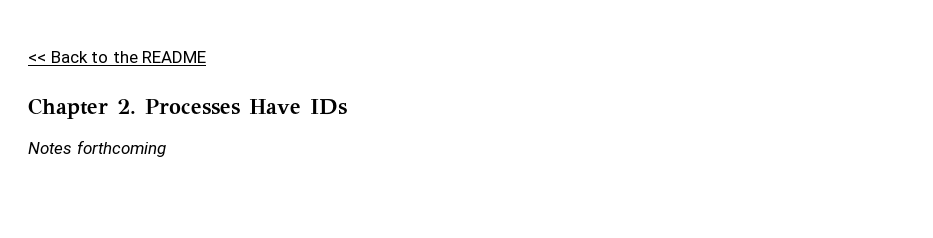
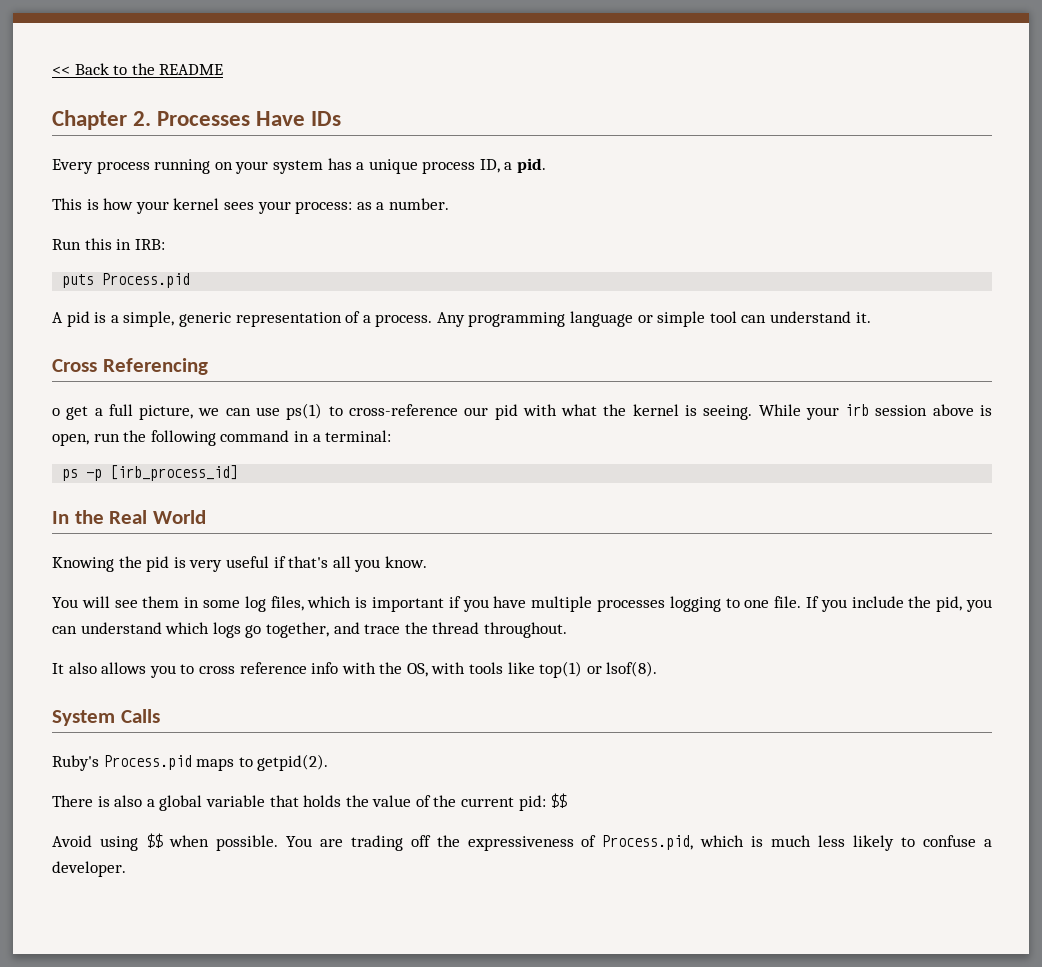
- Notes forthcoming
+ Every process running on your system has a unique process ID, a pid.
+ This is how your kernel sees your process: as a number.
+ Run this in IRB:
+ puts Process.pid
+ A pid is a simple, generic representation of a process. Any programming language or simple tool can understand it.
+ Cross Referencing
+ o get a full picture, we can use ps(1) to cross-reference our pid with what the kernel is seeing. While your irb session above is open, run the following command in a terminal:
+ ps -p [irb_process_id]
+ In the Real World
+ Knowing the pid is very useful if that's all you know.
+ You will see them in some log files, which is important if you have multiple processes logging to one file. If you include the pid, you can understand which logs go together, and trace the thread throughout.
+ It also allows you to cross reference info with the OS, with tools like top(1) or lsof(8).
+ System Calls
+ Ruby's Process.pid maps to getpid(2).
+ There is also a global variable that holds the value of the current pid: $$
+ Avoid using $$ when possible. You are trading off the expressiveness of Process.pid, which is much less likely to confuse a developer.

